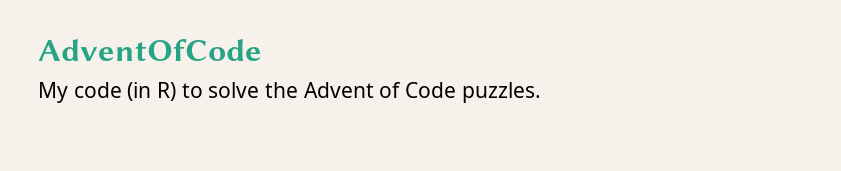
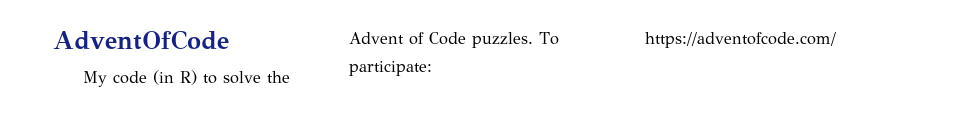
+ To participate: https://adventofcode.com/

